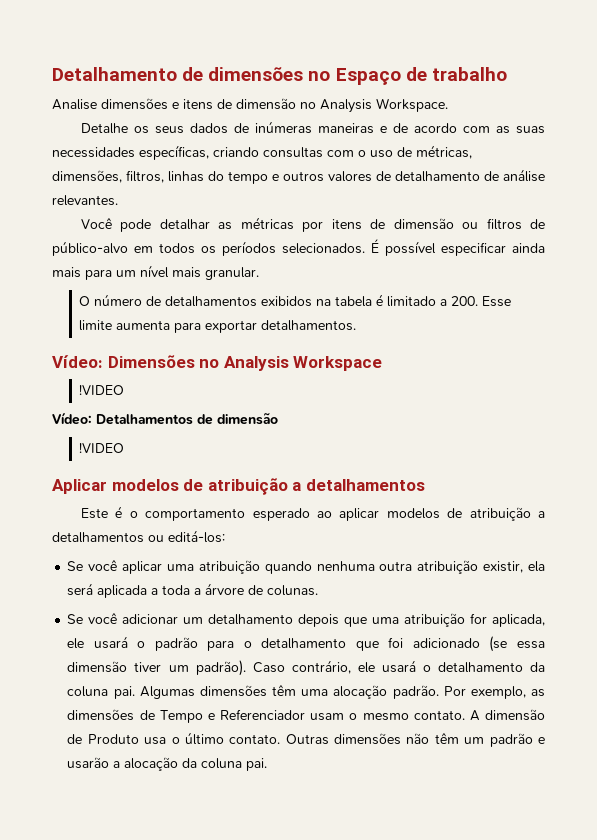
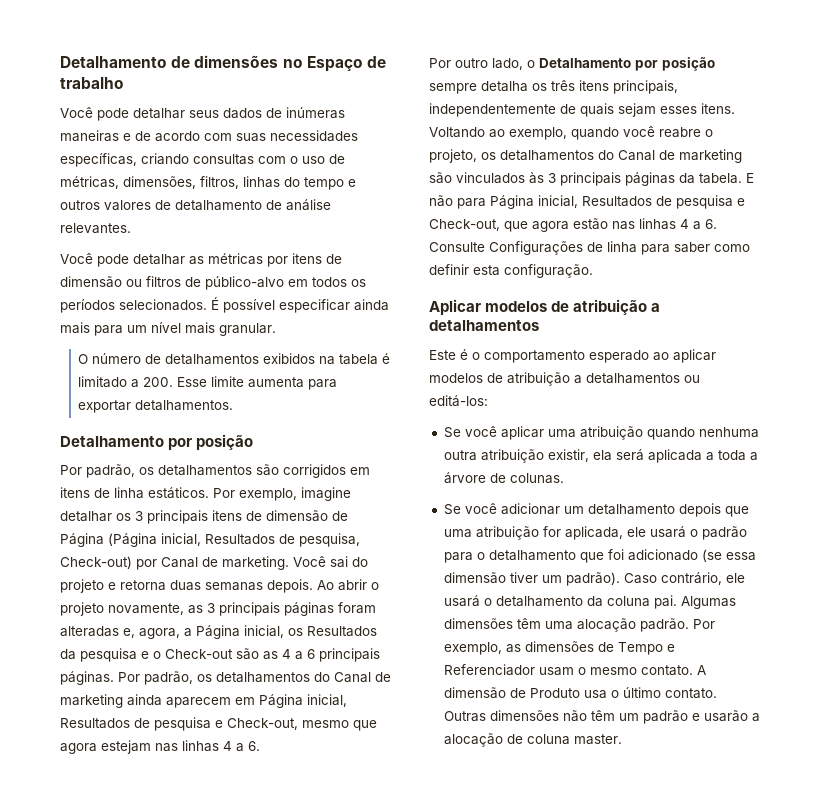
- Analise dimensões e itens de dimensão no Analysis Workspace.
- Detalhe os seus dados de inúmeras maneiras e de acordo com as suas necessidades específicas, criando consultas com o uso de métricas, dimensões, filtros, linhas do tempo e outros valores de detalhamento de análise relevantes.
+ Você pode detalhar seus dados de inúmeras maneiras e de acordo com suas necessidades específicas, criando consultas com o uso de métricas, dimensões, filtros, linhas do tempo e outros valores de detalhamento de análise relevantes.
  O número de detalhamentos exibidos na tabela é limitado a 200. Esse limite aumenta para exportar detalhamentos.
- Vídeo: Dimensões no Analysis Workspace
- !VIDEO
- Vídeo: Detalhamentos de dimensão
- !VIDEO
+ Detalhamento por posição
+ Por padrão, os detalhamentos são corrigidos em itens de linha estáticos. Por exemplo, imagine detalhar os 3 principais itens de dimensão de Página (Página inicial, Resultados de pesquisa, Check-out) por Canal de marketing. Você sai do projeto e retorna duas semanas depois. Ao abrir o projeto novamente, as 3 principais páginas foram alteradas e, agora, a Página inicial, os Resultados da pesquisa e o Check-out são as 4 a 6 principais páginas. Por padrão, os detalhamentos do Canal de marketing ainda aparecem em Página inicial, Resultados de pesquisa e Check-out, mesmo que agora estejam nas linhas 4 a 6.
+ Por outro lado, o Detalhamento por posição sempre detalha os três itens principais, independentemente de quais sejam esses itens. Voltando ao exemplo, quando você reabre o projeto, os detalhamentos do Canal de marketing são vinculados às 3 principais páginas da tabela. E não para Página inicial, Resultados de pesquisa e Check-out, que agora estão nas linhas 4 a 6. Consulte Configurações de linha para saber como definir esta configuração.
- Outras dimensões não têm um padrão e usarão a alocação da coluna pai.
+ Outras dimensões não têm um padrão e usarão a alocação de coluna master.

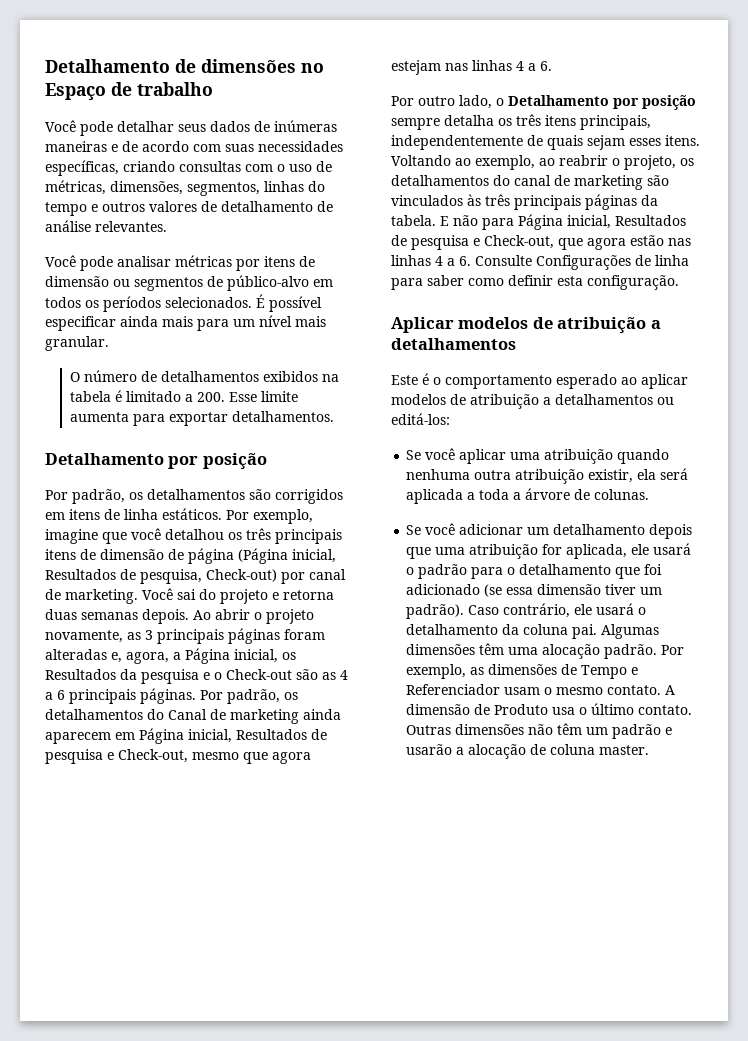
- Você pode detalhar seus dados de inúmeras maneiras e de acordo com suas necessidades específicas, criando consultas com o uso de métricas, dimensões, filtros, linhas do tempo e outros valores de detalhamento de análise relevantes.
+ Você pode detalhar seus dados de inúmeras maneiras e de acordo com suas necessidades específicas, criando consultas com o uso de métricas, dimensões, segmentos, linhas do tempo e outros valores de detalhamento de análise relevantes.
- Você pode detalhar as métricas por itens de dimensão ou filtros de público-alvo em todos os períodos selecionados.
+ Você pode analisar métricas por itens de dimensão ou segmentos de público-alvo em todos os períodos selecionados.
- Por exemplo, imagine detalhar os 3 principais itens de dimensão de Página (Página inicial, Resultados de pesquisa, Check-out) por Canal de marketing.
+ Por exemplo, imagine que você detalhou os três principais itens de dimensão de página (Página inicial, Resultados de pesquisa, Check-out) por canal de marketing.
- Voltando ao exemplo, quando você reabre o projeto, os detalhamentos do Canal de marketing são vinculados às 3 principais páginas da tabela.
+ Voltando ao exemplo, ao reabrir o projeto, os detalhamentos do canal de marketing são vinculados às três principais páginas da tabela.

